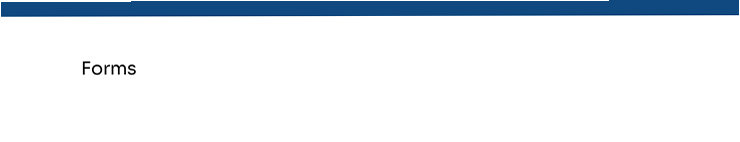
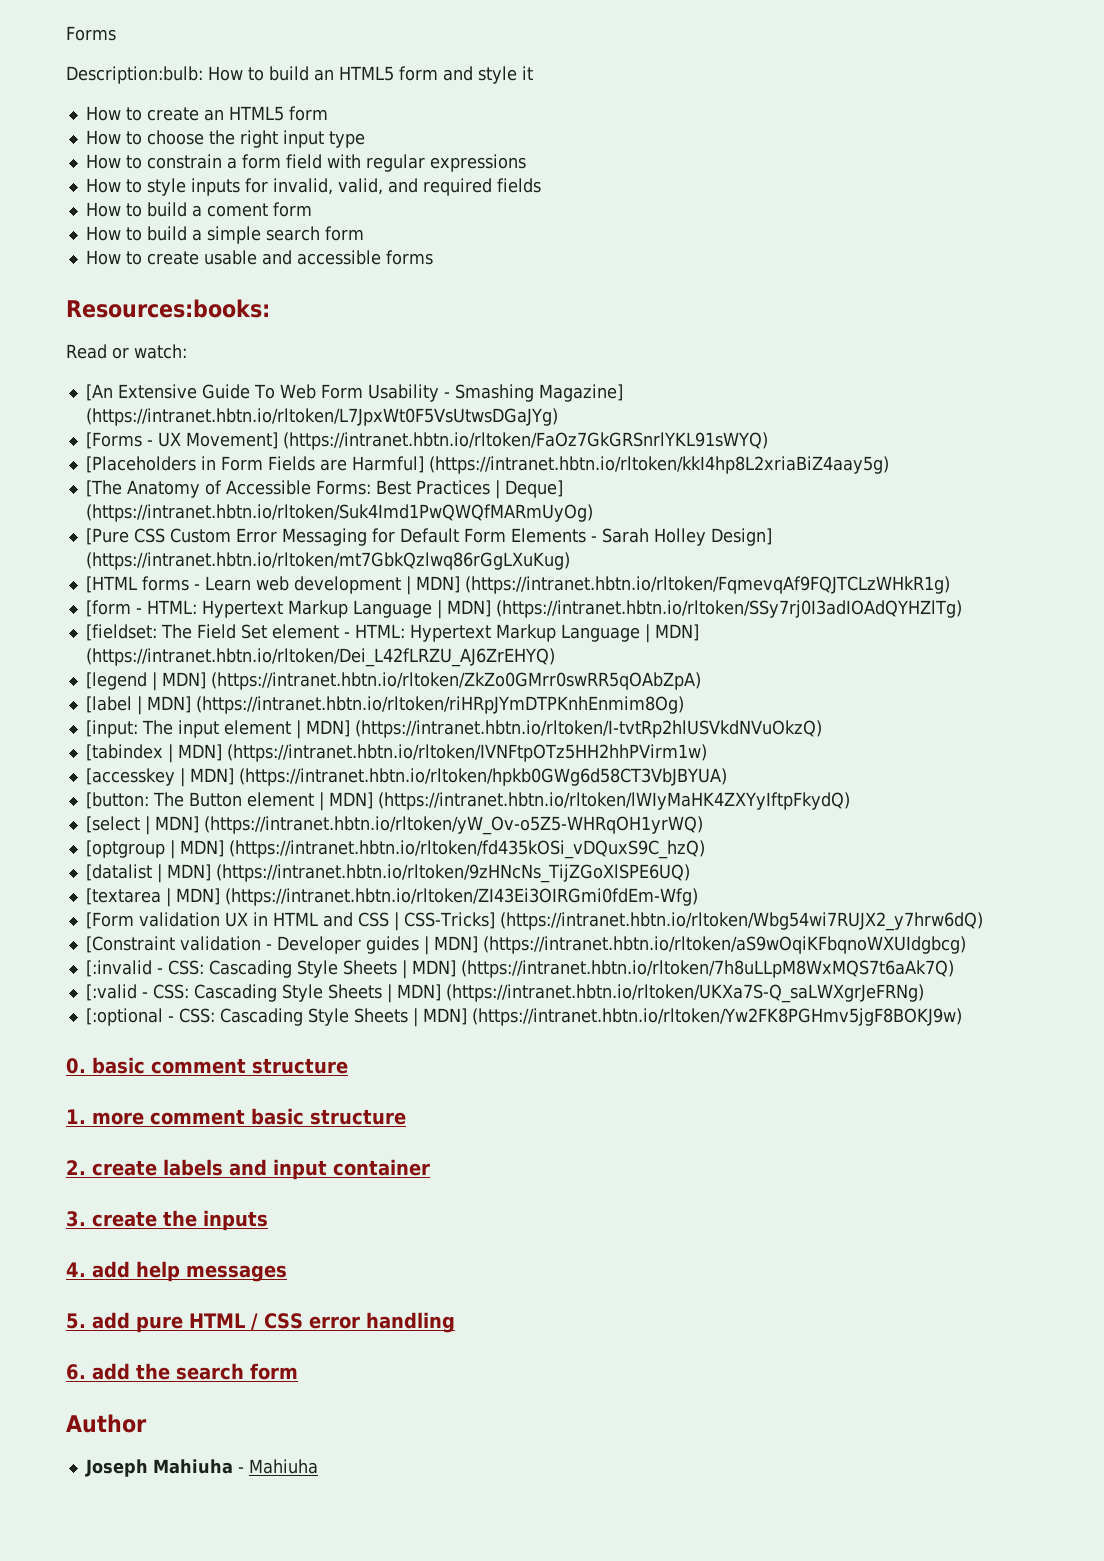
+ Description:bulb: How to build an HTML5 form and style it
+ How to create an HTML5 form
+ How to choose the right input type
+ How to constrain a form field with regular expressions
+ How to style inputs for invalid, valid, and required fields
+ How to build a coment form
+ How to build a simple search form
+ How to create usable and accessible forms
+ Resources:books:
+ Read or watch:
+ [An Extensive Guide To Web Form Usability - Smashing Magazine] (https://intranet.hbtn.io/rltoken/L7JpxWt0F5VsUtwsDGaJYg)
+ [Forms - UX Movement] (https://intranet.hbtn.io/rltoken/FaOz7GkGRSnrlYKL91sWYQ)
+ [Placeholders in Form Fields are Harmful] (https://intranet.hbtn.io/rltoken/kkI4hp8L2xriaBiZ4aay5g)
+ [The Anatomy of Accessible Forms: Best Practices | Deque] (https://intranet.hbtn.io/rltoken/Suk4Imd1PwQWQfMARmUyOg)
+ [Pure CSS Custom Error Messaging for Default Form Elements - Sarah Holley Design] (https://intranet.hbtn.io/rltoken/mt7GbkQzlwq86rGgLXuKug)
+ [HTML forms - Learn web development | MDN] (https://intranet.hbtn.io/rltoken/FqmevqAf9FQJTCLzWHkR1g)
+ [form - HTML: Hypertext Markup Language | MDN] (https://intranet.hbtn.io/rltoken/SSy7rj0I3adIOAdQYHZlTg)
+ [fieldset: The Field Set element - HTML: Hypertext Markup Language | MDN] (https://intranet.hbtn.io/rltoken/Dei_L42fLRZU_AJ6ZrEHYQ)
+ [legend | MDN] (https://intranet.hbtn.io/rltoken/ZkZo0GMrr0swRR5qOAbZpA)
+ [label | MDN] (https://intranet.hbtn.io/rltoken/riHRpJYmDTPKnhEnmim8Og)
+ [input: The input element | MDN] (https://intranet.hbtn.io/rltoken/I-tvtRp2hlUSVkdNVuOkzQ)
+ [tabindex | MDN] (https://intranet.hbtn.io/rltoken/IVNFtpOTz5HH2hhPVirm1w)
+ [accesskey | MDN] (https://intranet.hbtn.io/rltoken/hpkb0GWg6d58CT3VbJBYUA)
+ [button: The Button element | MDN] (https://intranet.hbtn.io/rltoken/lWIyMaHK4ZXYyIftpFkydQ)
+ [select | MDN] (https://intranet.hbtn.io/rltoken/yW_Ov-o5Z5-WHRqOH1yrWQ)
+ [optgroup | MDN] (https://intranet.hbtn.io/rltoken/fd435kOSi_vDQuxS9C_hzQ)
+ [datalist | MDN] (https://intranet.hbtn.io/rltoken/9zHNcNs_TijZGoXlSPE6UQ)
+ [textarea | MDN] (https://intranet.hbtn.io/rltoken/ZI43Ei3OIRGmi0fdEm-Wfg)
+ [Form validation UX in HTML and CSS | CSS-Tricks] (https://intranet.hbtn.io/rltoken/Wbg54wi7RUJX2_y7hrw6dQ)
+ [Constraint validation - Developer guides | MDN] (https://intranet.hbtn.io/rltoken/aS9wOqiKFbqnoWXUIdgbcg)
+ [:invalid - CSS: Cascading Style Sheets | MDN] (https://intranet.hbtn.io/rltoken/7h8uLLpM8WxMQS7t6aAk7Q)
+ [:valid - CSS: Cascading Style Sheets | MDN] (https://intranet.hbtn.io/rltoken/UKXa7S-Q_saLWXgrJeFRNg)
+ [:optional - CSS: Cascading Style Sheets | MDN] (https://intranet.hbtn.io/rltoken/Yw2FK8PGHmv5jgF8BOKJ9w)
+ 0. basic comment structure
+ 1. more comment basic structure
+ 2. create labels and input container
+ 3. create the inputs
+ 4. add help messages
+ 5. add pure HTML / CSS error handling
+ 6. add the search form
+ Author
+ Joseph Mahiuha - Mahiuha

